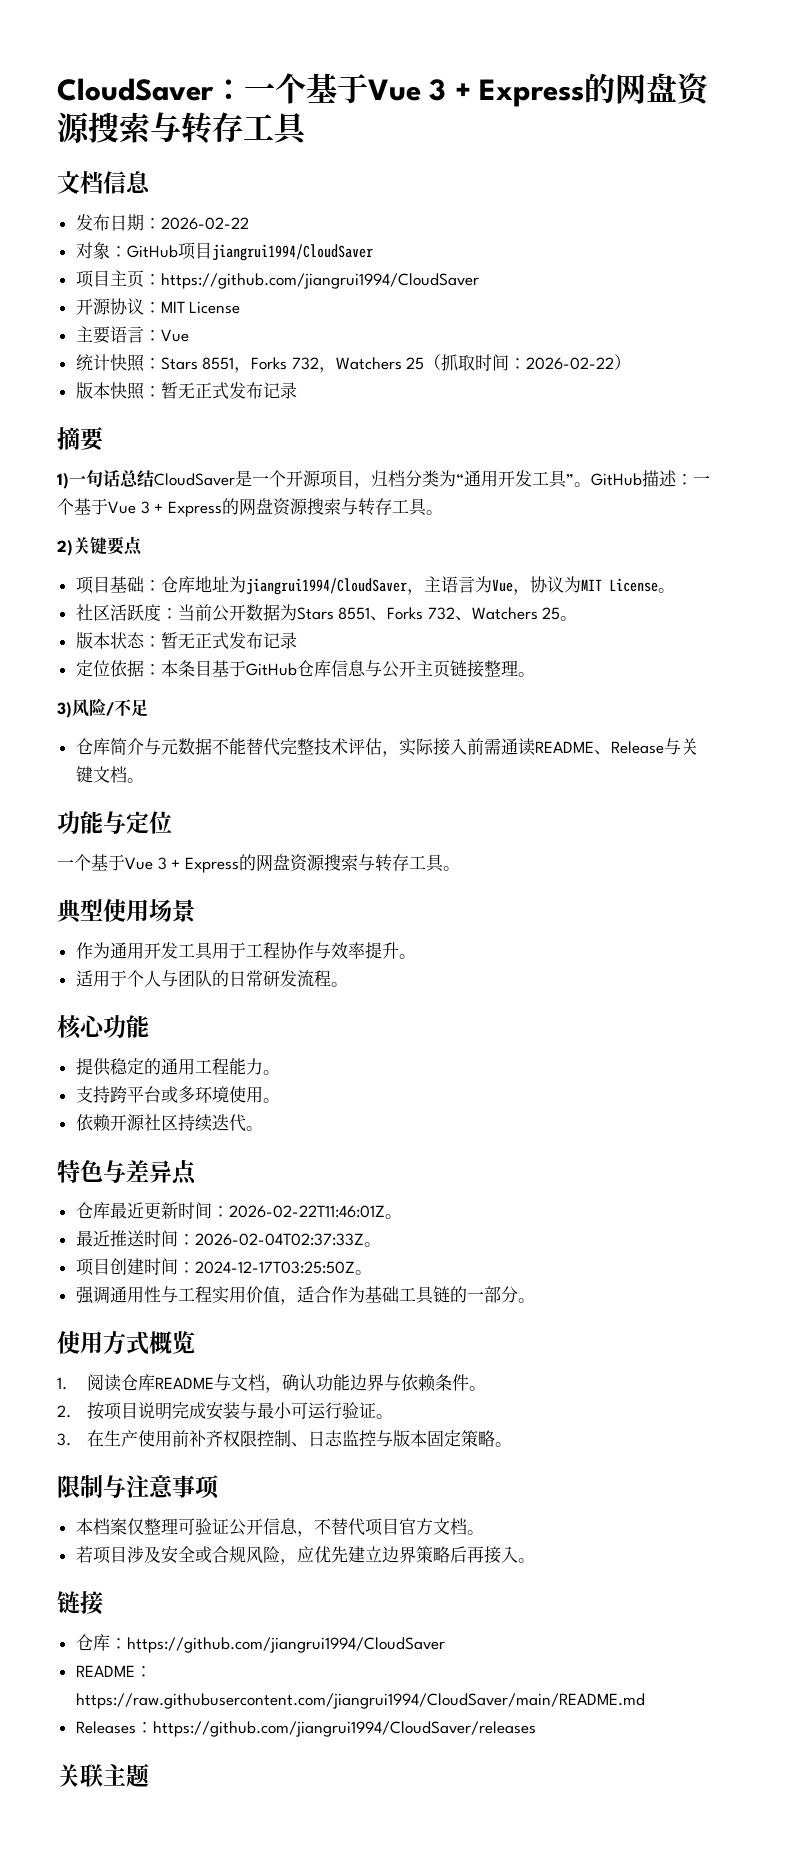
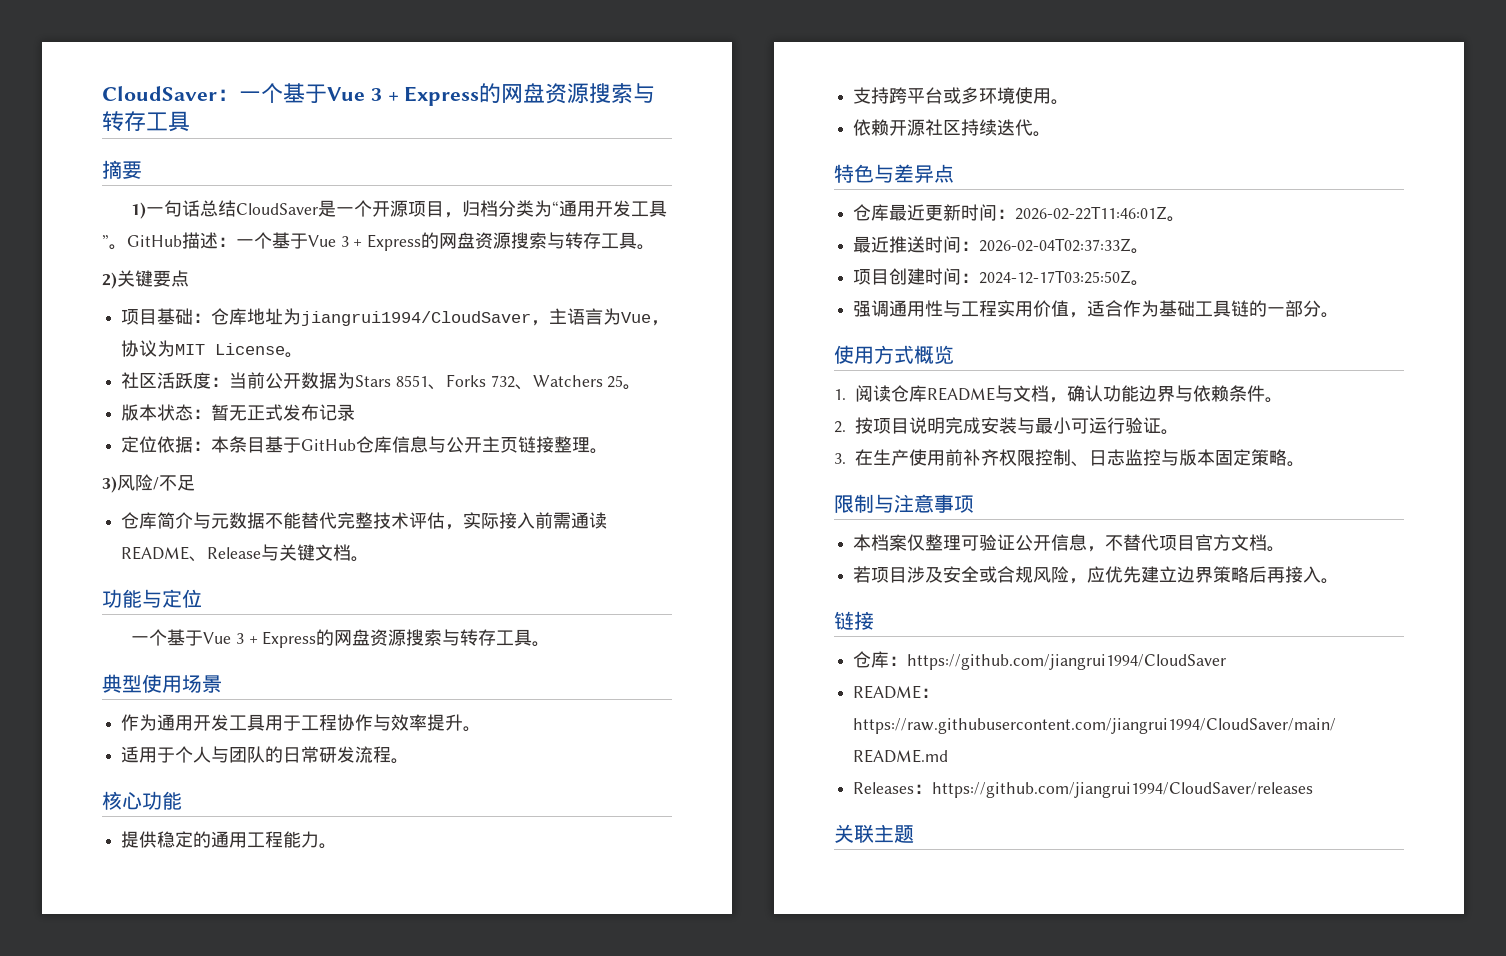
- 文档信息
- 发布日期：2026-02-22
- 对象：GitHub项目jiangrui1994/CloudSaver
- 项目主页：https://github.com/jiangrui1994/CloudSaver
- 开源协议：MIT License
- 主要语言：Vue
- 统计快照：Stars 8551，Forks 732，Watchers 25（抓取时间：2026-02-22）
- 版本快照：暂无正式发布记录

